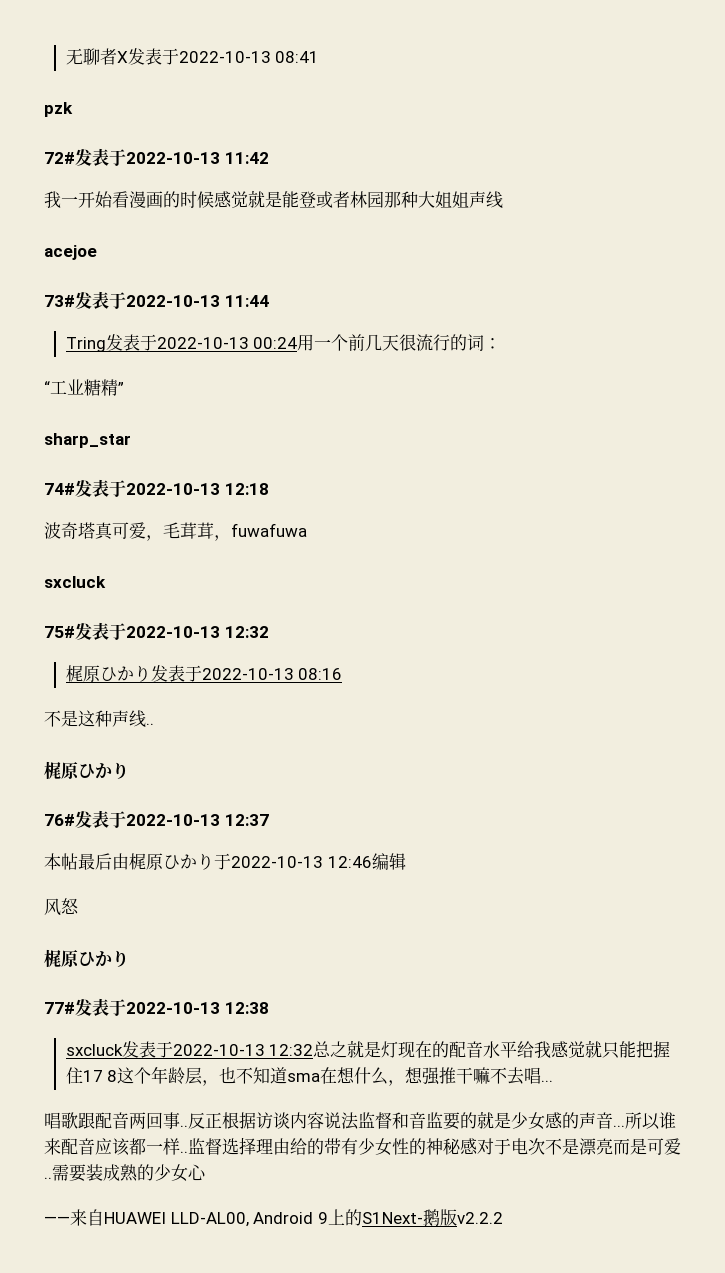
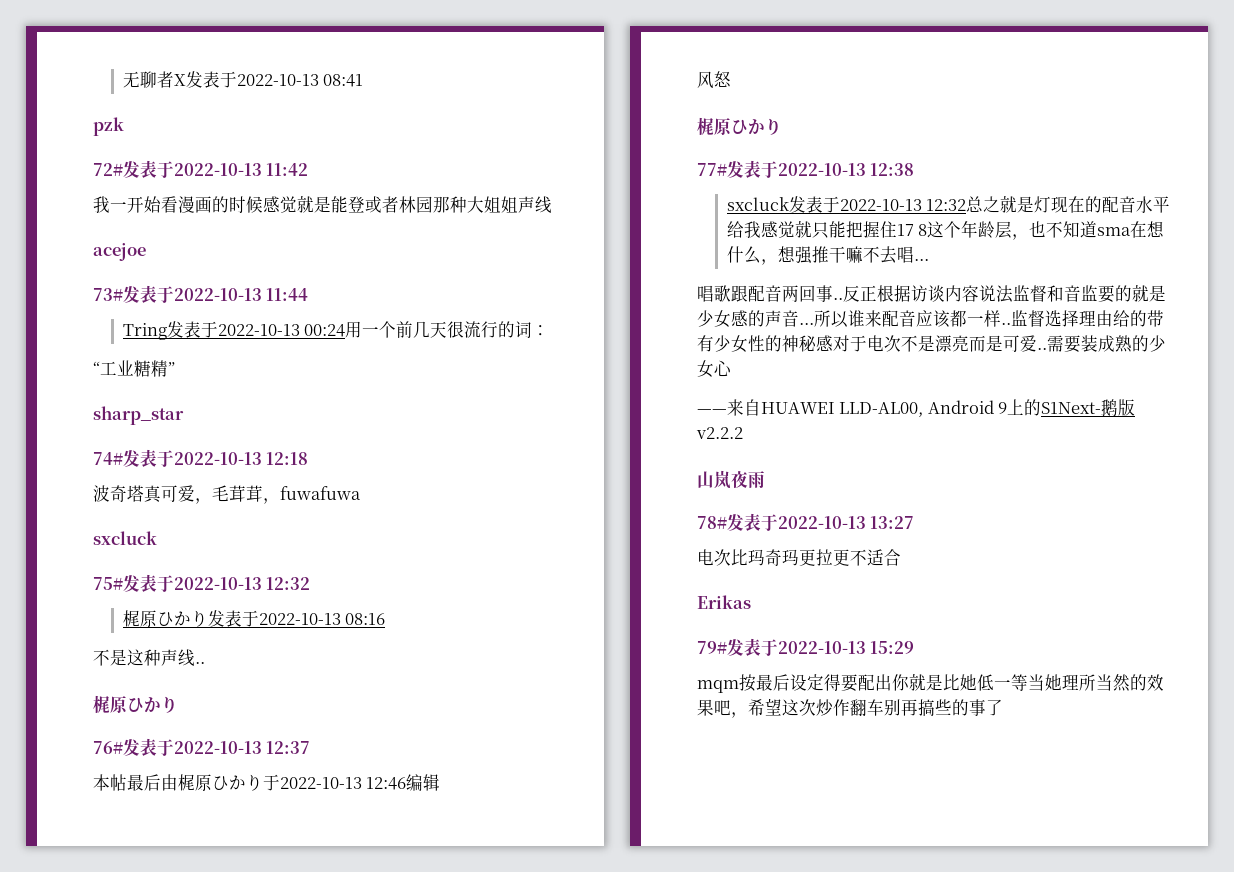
+ 山岚夜雨
+ 78#发表于2022-10-13 13:27
+ 电次比玛奇玛更拉更不适合
+ Erikas
+ 79#发表于2022-10-13 15:29
+ mqm按最后设定得要配出你就是比她低一等当她理所当然的效果吧，希望这次炒作翻车别再搞些的事了

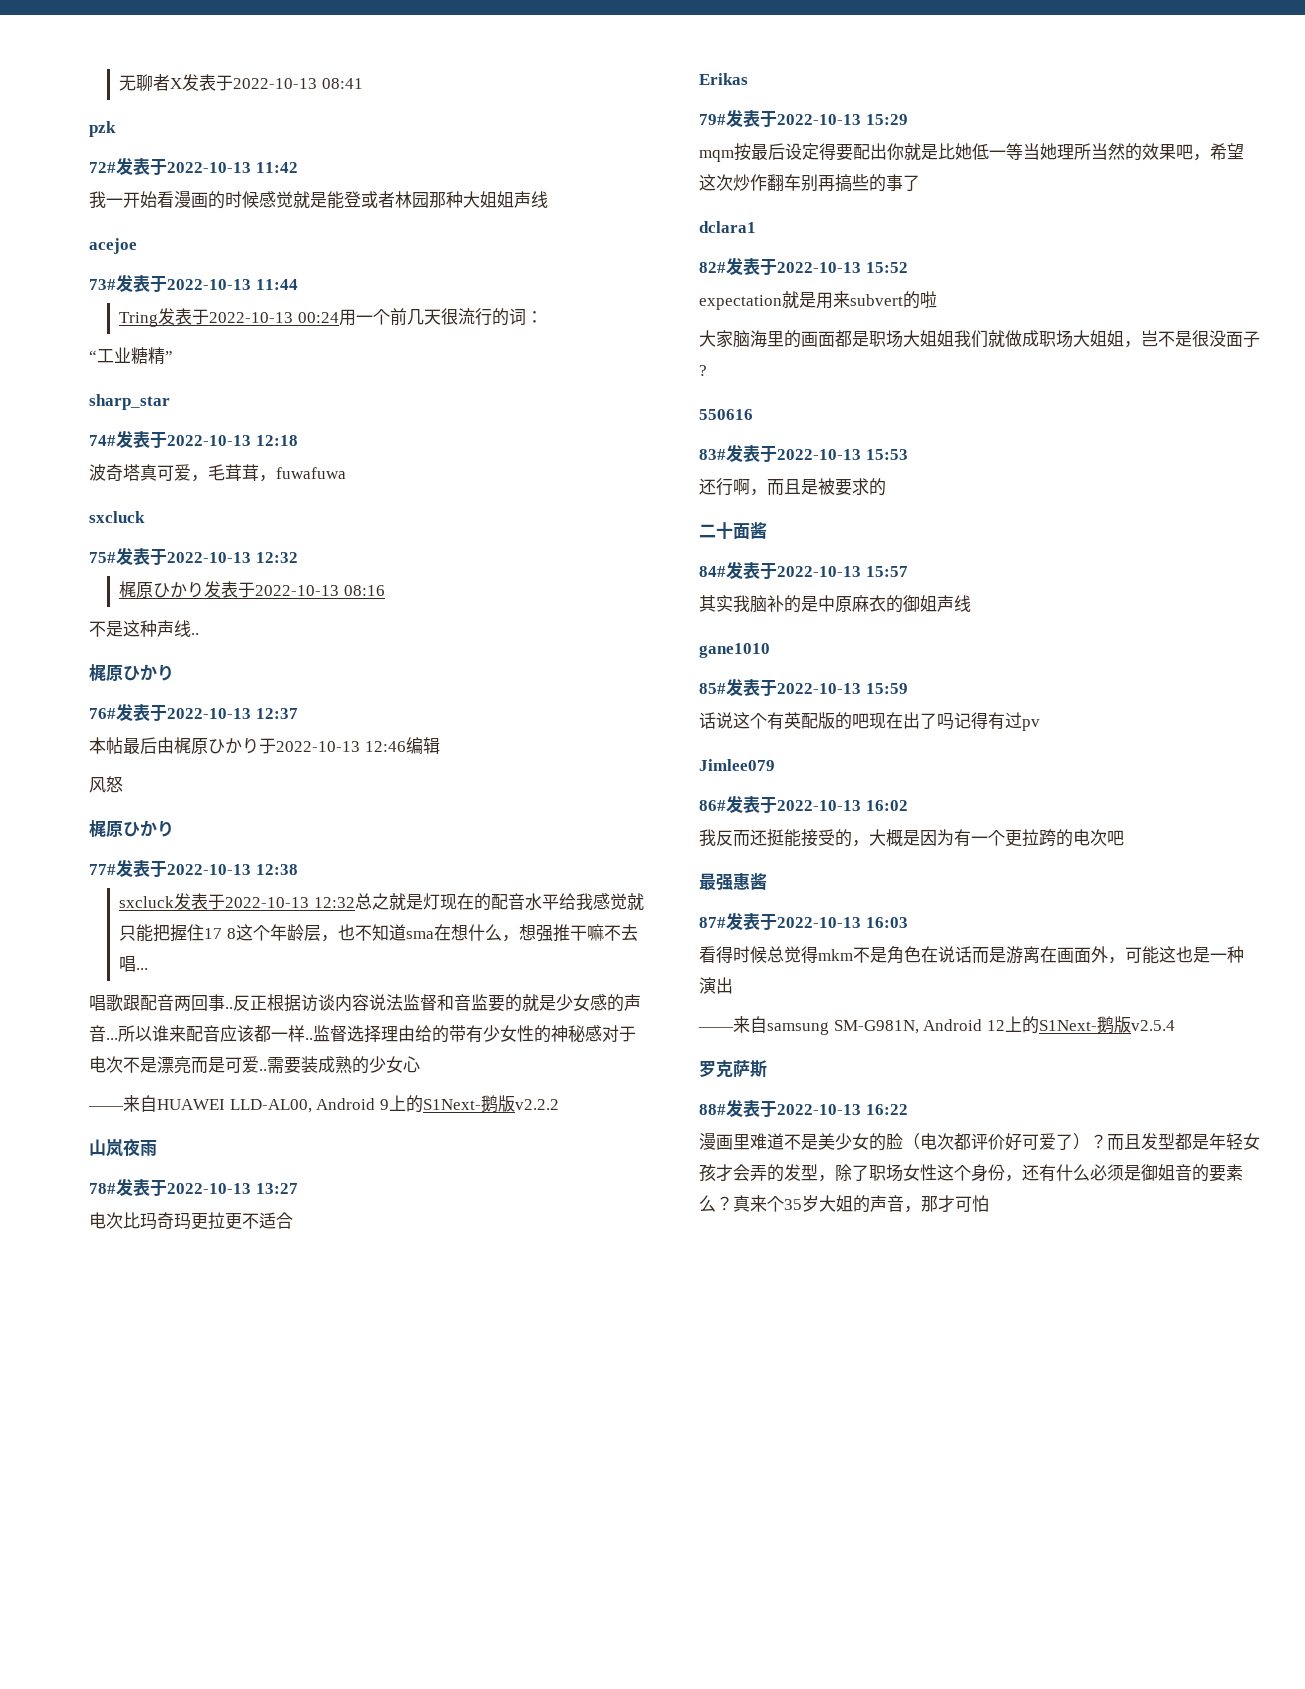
+ dclara1
+ 82#发表于2022-10-13 15:52
+ expectation就是用来subvert的啦
+ 大家脑海里的画面都是职场大姐姐我们就做成职场大姐姐，岂不是很没面子?
+ 550616
+ 83#发表于2022-10-13 15:53
+ 还行啊，而且是被要求的
+ 二十面酱
+ 84#发表于2022-10-13 15:57
+ 其实我脑补的是中原麻衣的御姐声线
+ gane1010
+ 85#发表于2022-10-13 15:59
+ 话说这个有英配版的吧现在出了吗记得有过pv
+ Jimlee079
+ 86#发表于2022-10-13 16:02
+ 我反而还挺能接受的，大概是因为有一个更拉跨的电次吧
+ 最强惠酱
+ 87#发表于2022-10-13 16:03
+ 看得时候总觉得mkm不是角色在说话而是游离在画面外，可能这也是一种演出
+ ——来自samsung SM-G981N, Android 12上的S1Next-鹅版v2.5.4
+ 罗克萨斯
+ 88#发表于2022-10-13 16:22
+ 漫画里难道不是美少女的脸（电次都评价好可爱了）？而且发型都是年轻女孩才会弄的发型，除了职场女性这个身份，还有什么必须是御姐音的要素么？真来个35岁大姐的声音，那才可怕

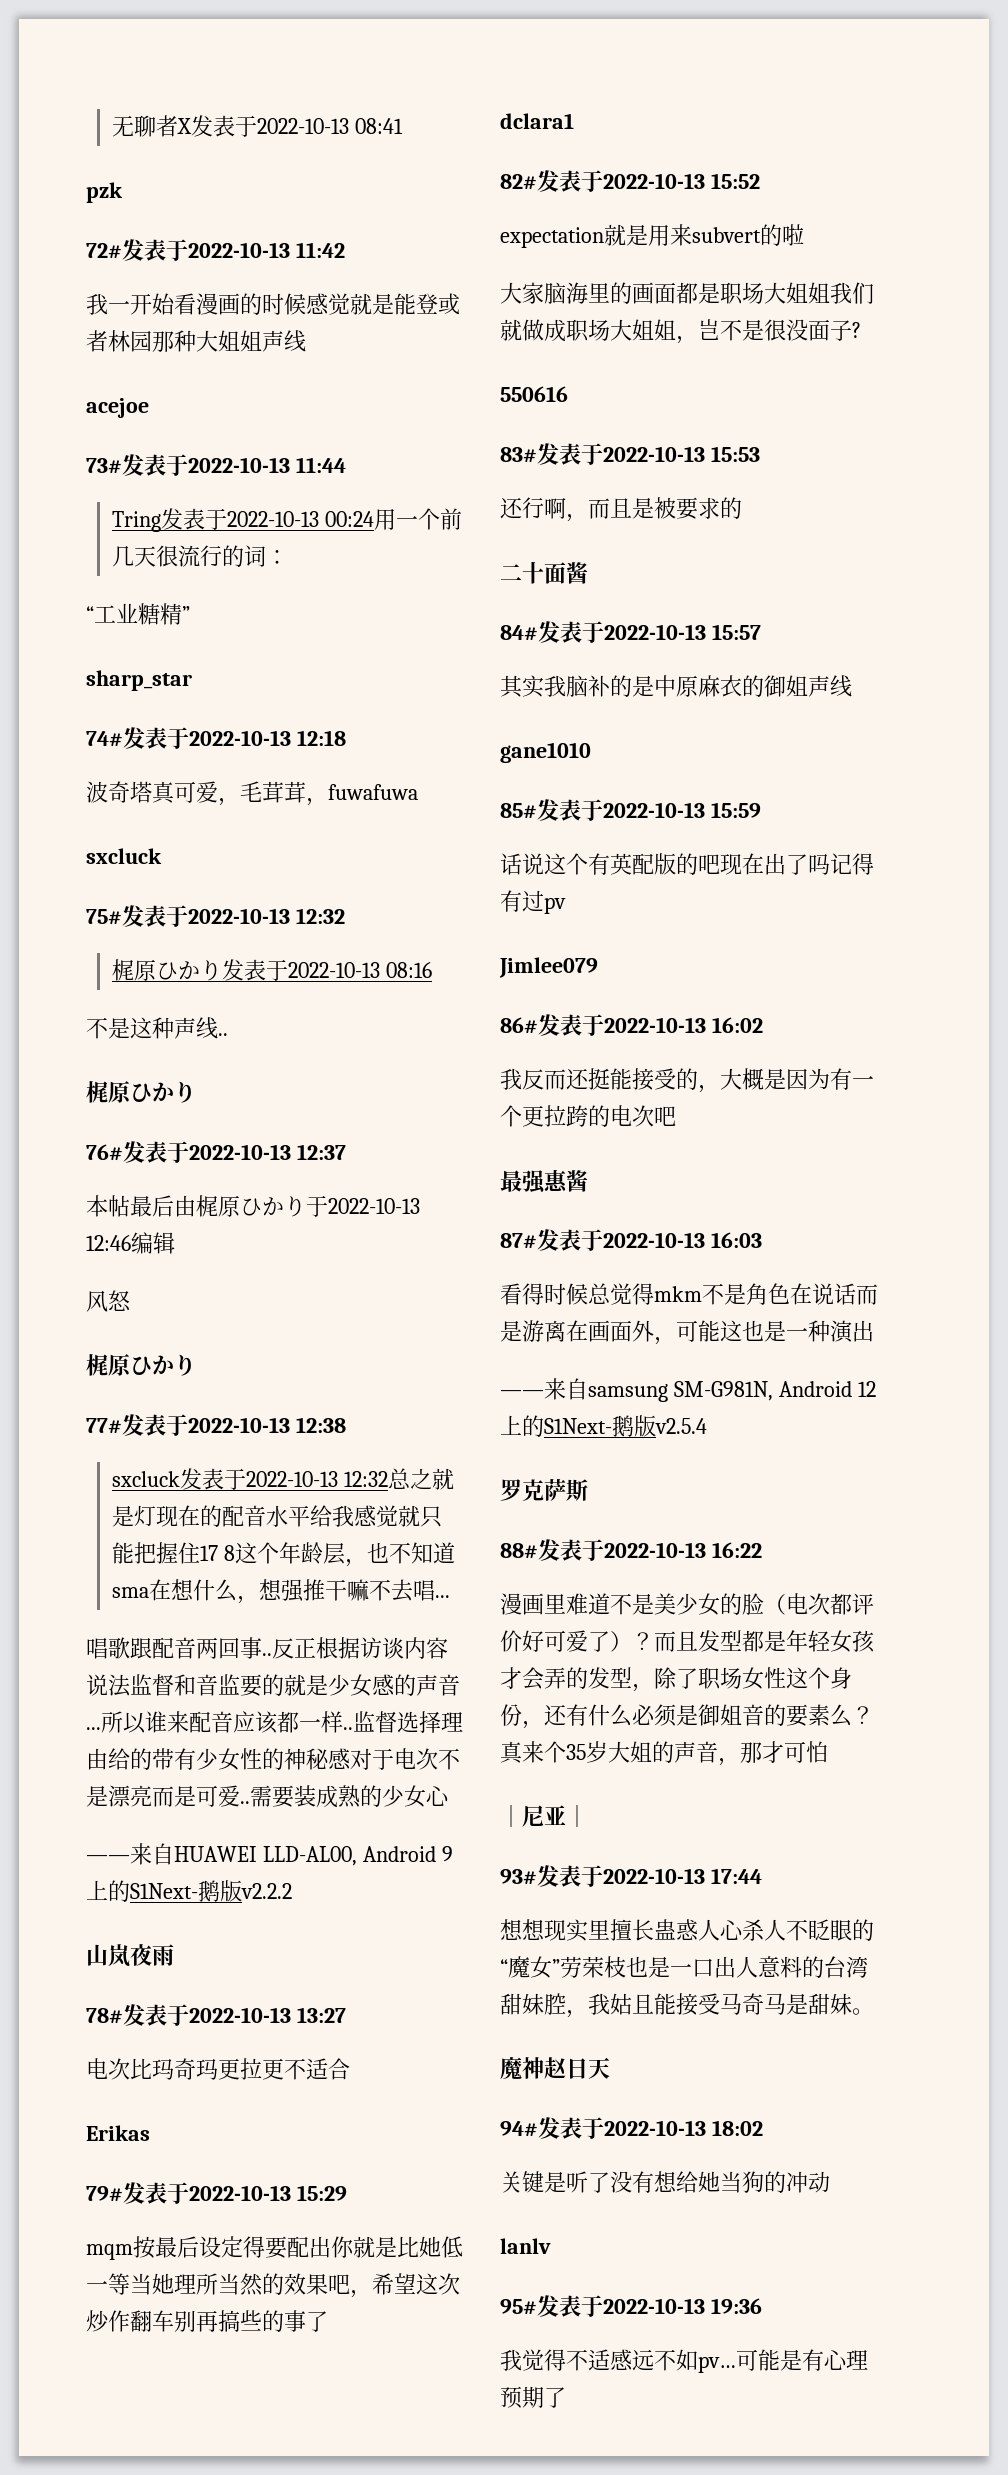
+ │尼亚│
+ 93#发表于2022-10-13 17:44
+ 想想现实里擅长蛊惑人心杀人不眨眼的“魔女”劳荣枝也是一口出人意料的台湾甜妹腔，我姑且能接受马奇马是甜妹。
+ 魔神赵日天
+ 94#发表于2022-10-13 18:02
+ 关键是听了没有想给她当狗的冲动
+ lanlv
+ 95#发表于2022-10-13 19:36
+ 我觉得不适感远不如pv…可能是有心理预期了

